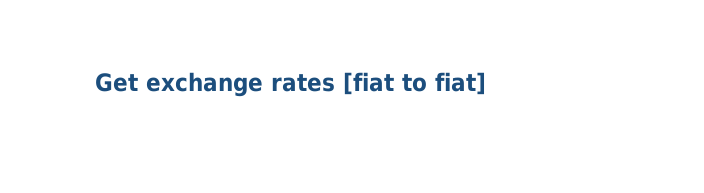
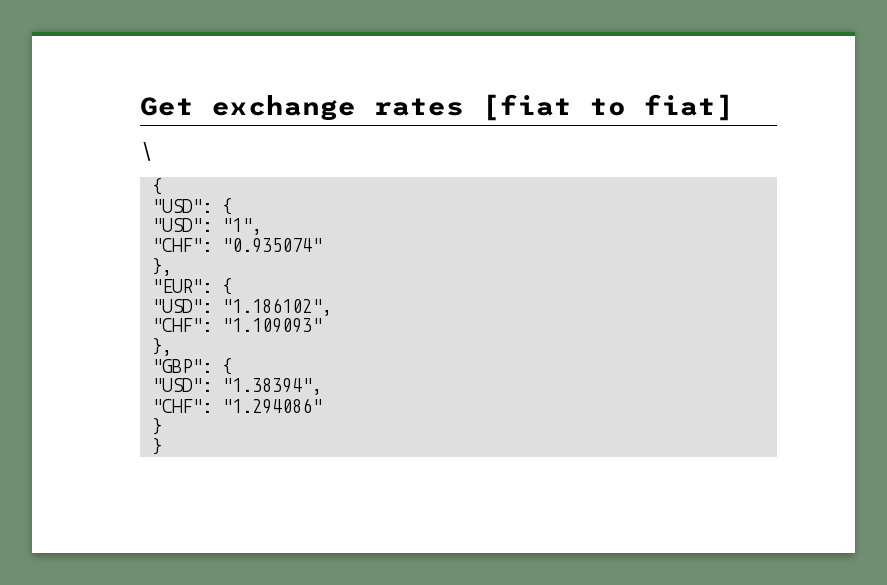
+ \
+ {
+ "USD": {
+ "USD": "1",
+ "CHF": "0.935074"
+ },
+ "EUR": {
+ "USD": "1.186102",
+ "CHF": "1.109093"
+ },
+ "GBP": {
+ "USD": "1.38394",
+ "CHF": "1.294086"
+ }
+ }

